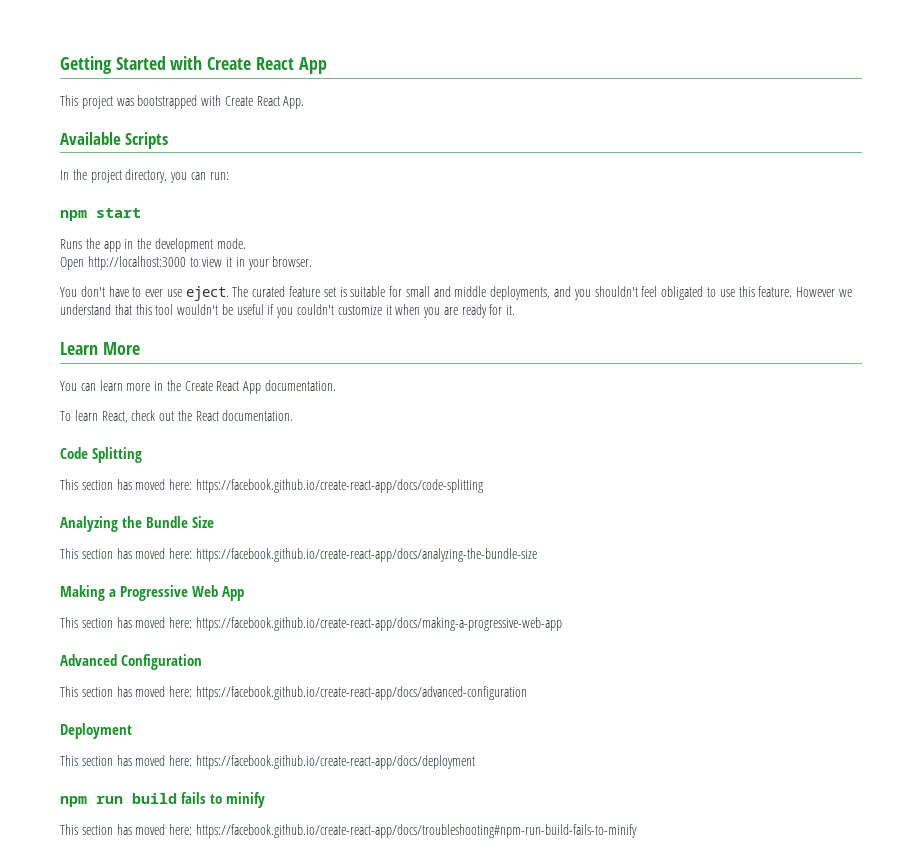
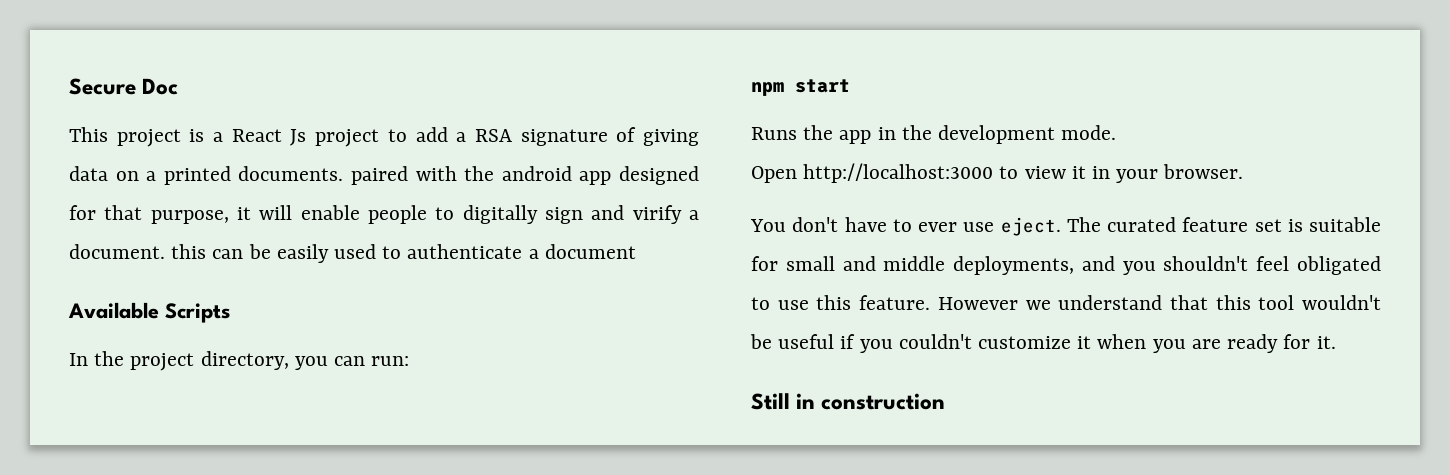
- Getting Started with Create React App
- This project was bootstrapped with Create React App.
+ Secure Doc
+ This project is a React Js project to add a RSA signature of giving data on a printed documents. paired with the android app designed for that purpose, it will enable people to digitally sign and virify a document. this can be easily used to authenticate a document
- Learn More
- You can learn more in the Create React App documentation.
- To learn React, check out the React documentation.
- Code Splitting
- This section has moved here: https://facebook.github.io/create-react-app/docs/code-splitting
- Analyzing the Bundle Size
- This section has moved here: https://facebook.github.io/create-react-app/docs/analyzing-the-bundle-size
- Making a Progressive Web App
- This section has moved here: https://facebook.github.io/create-react-app/docs/making-a-progressive-web-app
- Advanced Configuration
- This section has moved here: https://facebook.github.io/create-react-app/docs/advanced-configuration
- Deployment
- This section has moved here: https://facebook.github.io/create-react-app/docs/deployment
- npm run build fails to minify
- This section has moved here: https://facebook.github.io/create-react-app/docs/troubleshooting#npm-run-build-fails-to-minify
+ Still in construction

